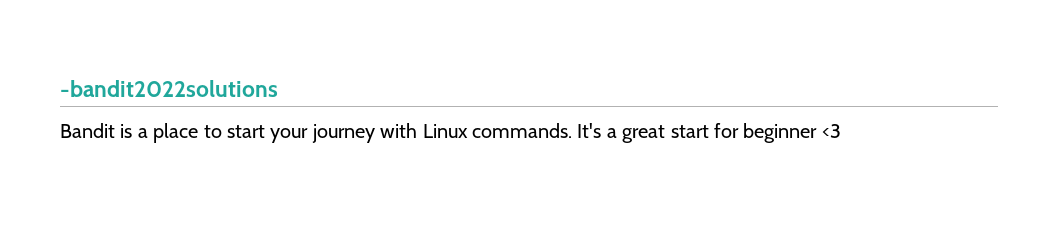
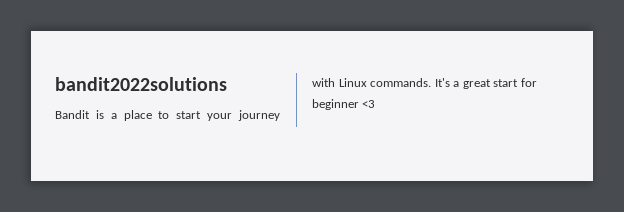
- -bandit2022solutions
+ bandit2022solutions

